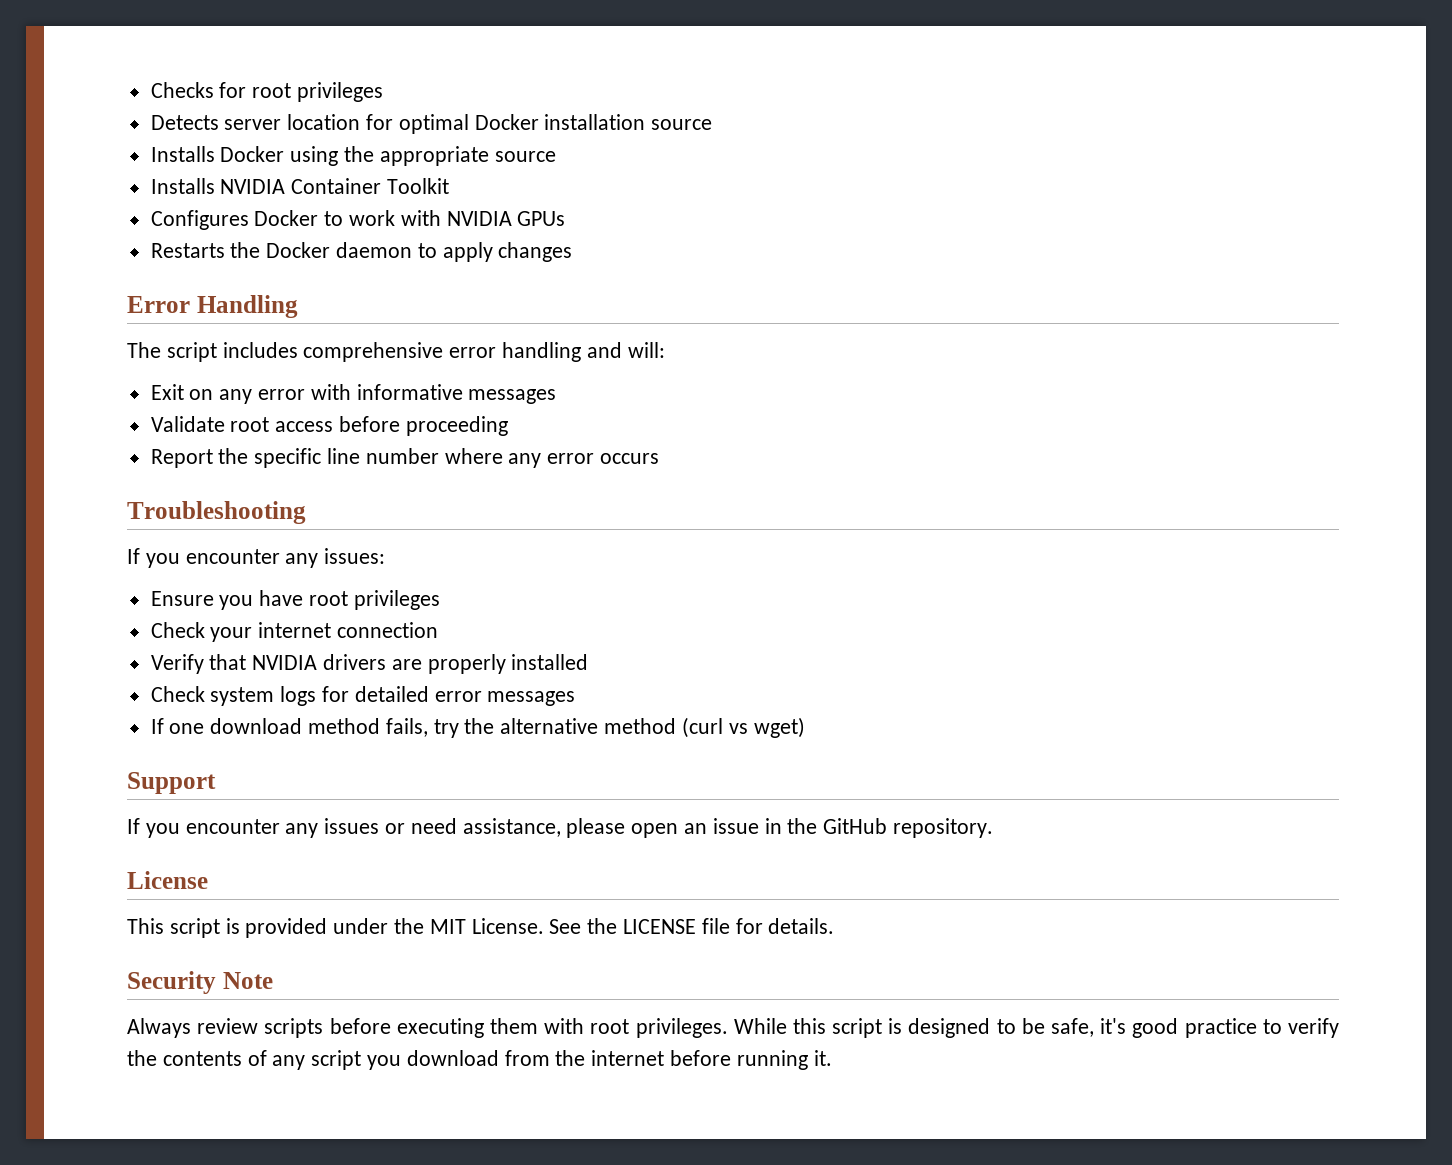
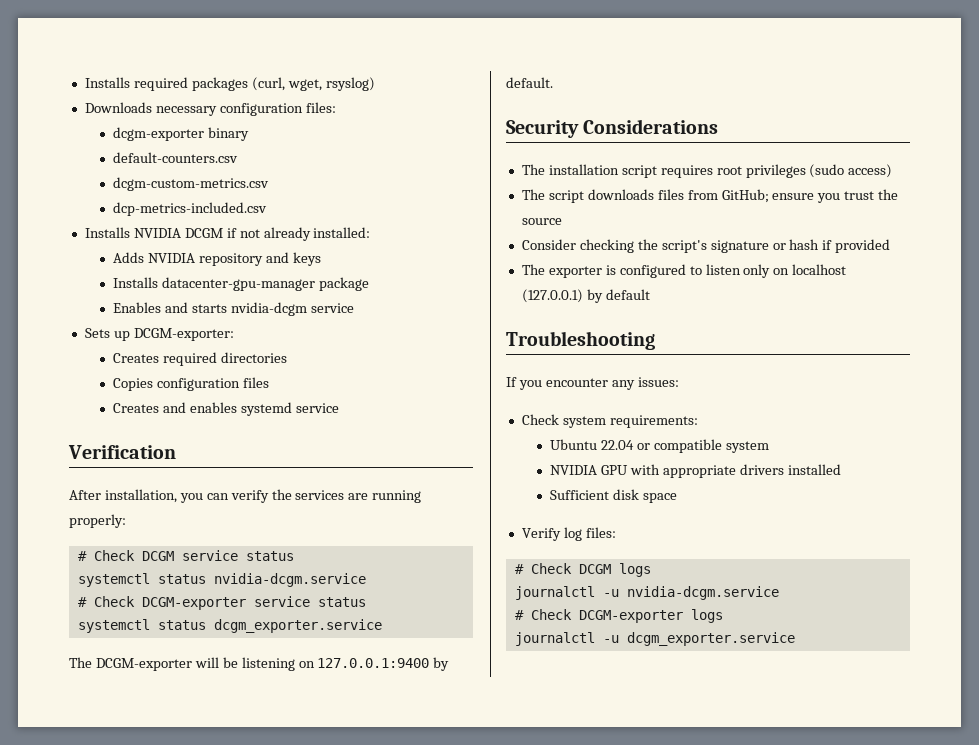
- Checks for root privileges
- Detects server location for optimal Docker installation source
- Installs Docker using the appropriate source
- Installs NVIDIA Container Toolkit
- Configures Docker to work with NVIDIA GPUs
- Restarts the Docker daemon to apply changes
- Error Handling
- The script includes comprehensive error handling and will:
- Exit on any error with informative messages
- Validate root access before proceeding
- Report the specific line number where any error occurs
+ Installs required packages (curl, wget, rsyslog)
+ Downloads necessary configuration files:
+ dcgm-exporter binary
+ default-counters.csv
+ dcgm-custom-metrics.csv
+ dcp-metrics-included.csv
+ Installs NVIDIA DCGM if not already installed:
+ Adds NVIDIA repository and keys
+ Installs datacenter-gpu-manager package
+ Enables and starts nvidia-dcgm service
+ Sets up DCGM-exporter:
+ Creates required directories
+ Copies configuration files
+ Creates and enables systemd service
+ Verification
+ After installation, you can verify the services are running properly:
+ # Check DCGM service status
+ systemctl status nvidia-dcgm.service
+ # Check DCGM-exporter service status
+ systemctl status dcgm_exporter.service
+ The DCGM-exporter will be listening on 127.0.0.1:9400 by default.
+ Security Considerations
+ The installation script requires root privileges (sudo access)
+ The script downloads files from GitHub; ensure you trust the source
+ Consider checking the script's signature or hash if provided
+ The exporter is configured to listen only on localhost (127.0.0.1) by default
- Ensure you have root privileges
- Check your internet connection
- Verify that NVIDIA drivers are properly installed
- Check system logs for detailed error messages
- If one download method fails, try the alternative method (curl vs wget)
- Support
- If you encounter any issues or need assistance, please open an issue in the GitHub repository.
- License
- This script is provided under the MIT License. See the LICENSE file for details.
- Security Note
- Always review scripts before executing them with root privileges. While this script is designed to be safe, it's good practice to verify the contents of any script you download from the internet before running it.
+ Check system requirements:
+ Ubuntu 22.04 or compatible system
+ NVIDIA GPU with appropriate drivers installed
+ Sufficient disk space
+ Verify log files:
+ # Check DCGM logs
+ journalctl -u nvidia-dcgm.service
+ # Check DCGM-exporter logs
+ journalctl -u dcgm_exporter.service

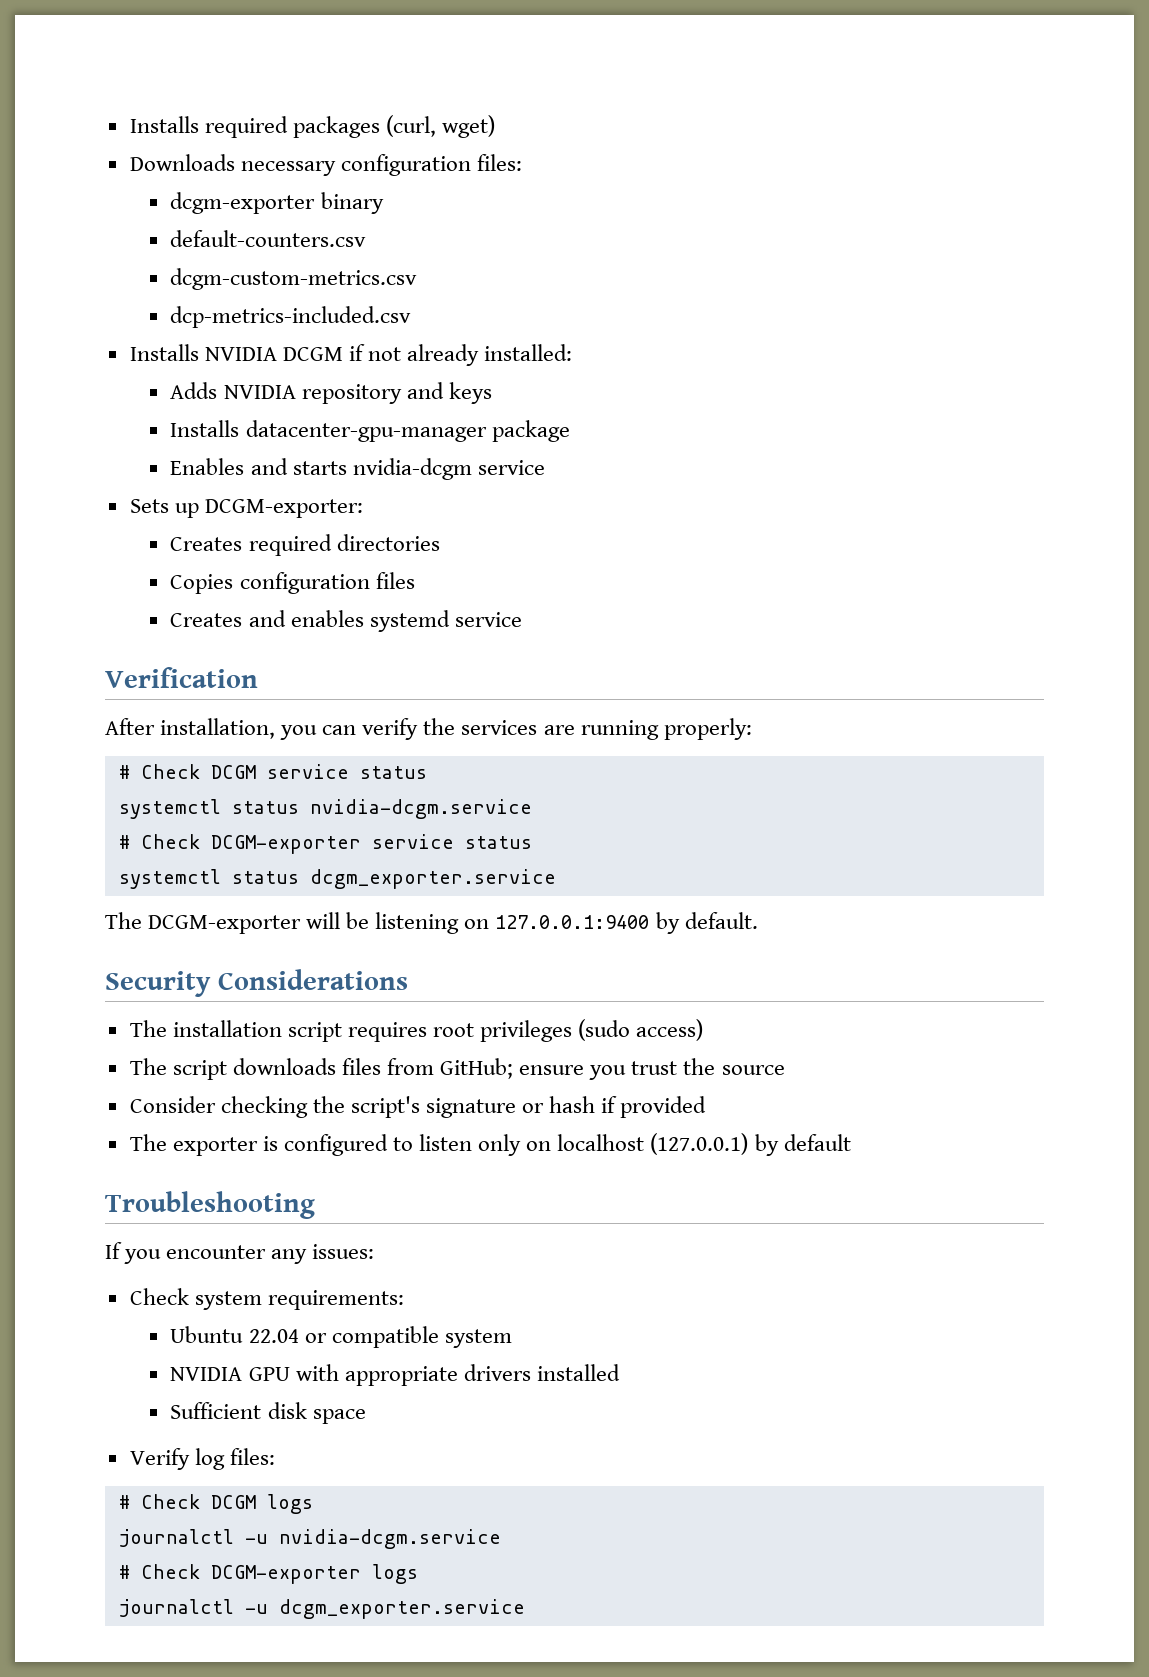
- Installs required packages (curl, wget, rsyslog)
+ Installs required packages (curl, wget)

